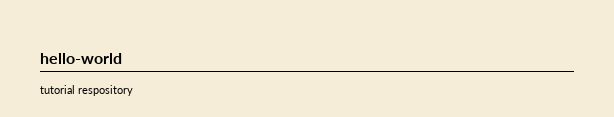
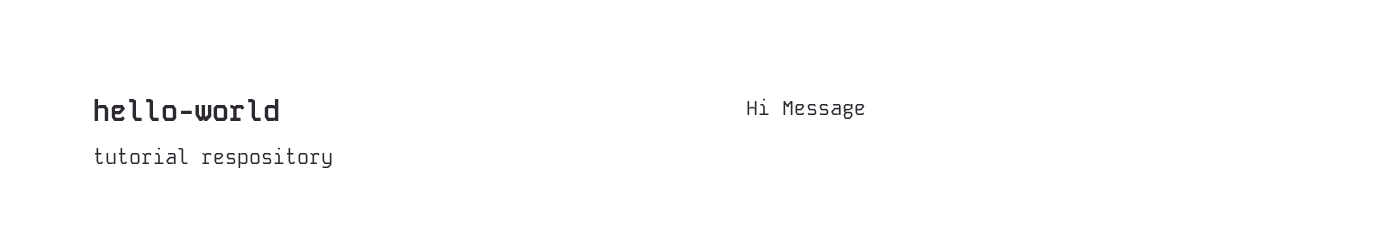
+ Hi Message

